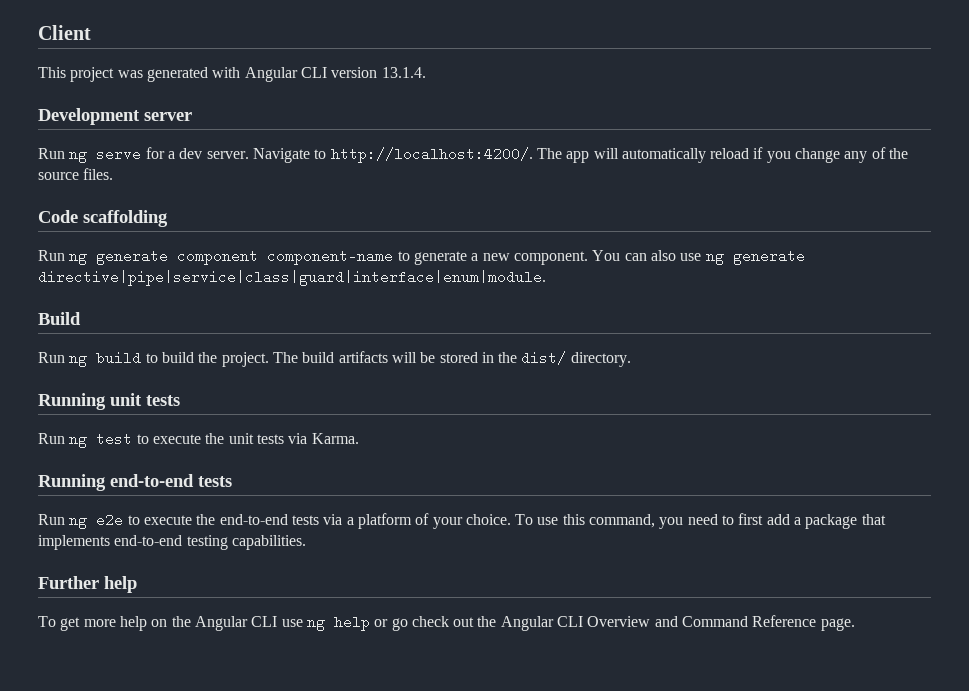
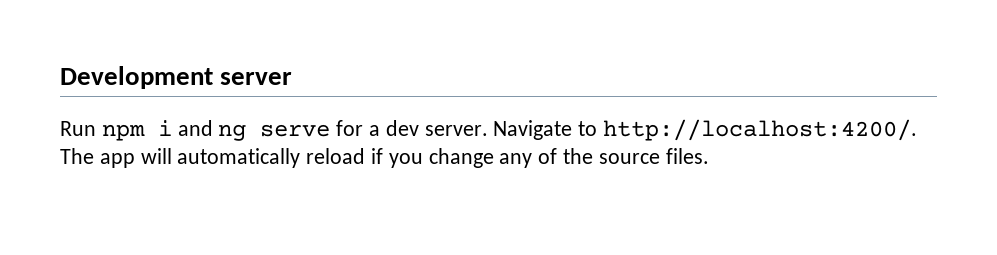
- Client
- This project was generated with Angular CLI version 13.1.4.
- Run ng serve for a dev server.
+ Run npm i and ng serve for a dev server.
- Code scaffolding
- Run ng generate component component-name to generate a new component. You can also use ng generate directive|pipe|service|class|guard|interface|enum|module.
- Build
- Run ng build to build the project. The build artifacts will be stored in the dist/ directory.
- Running unit tests
- Run ng test to execute the unit tests via Karma.
- Running end-to-end tests
- Run ng e2e to execute the end-to-end tests via a platform of your choice. To use this command, you need to first add a package that implements end-to-end testing capabilities.
- Further help
- To get more help on the Angular CLI use ng help or go check out the Angular CLI Overview and Command Reference page.

